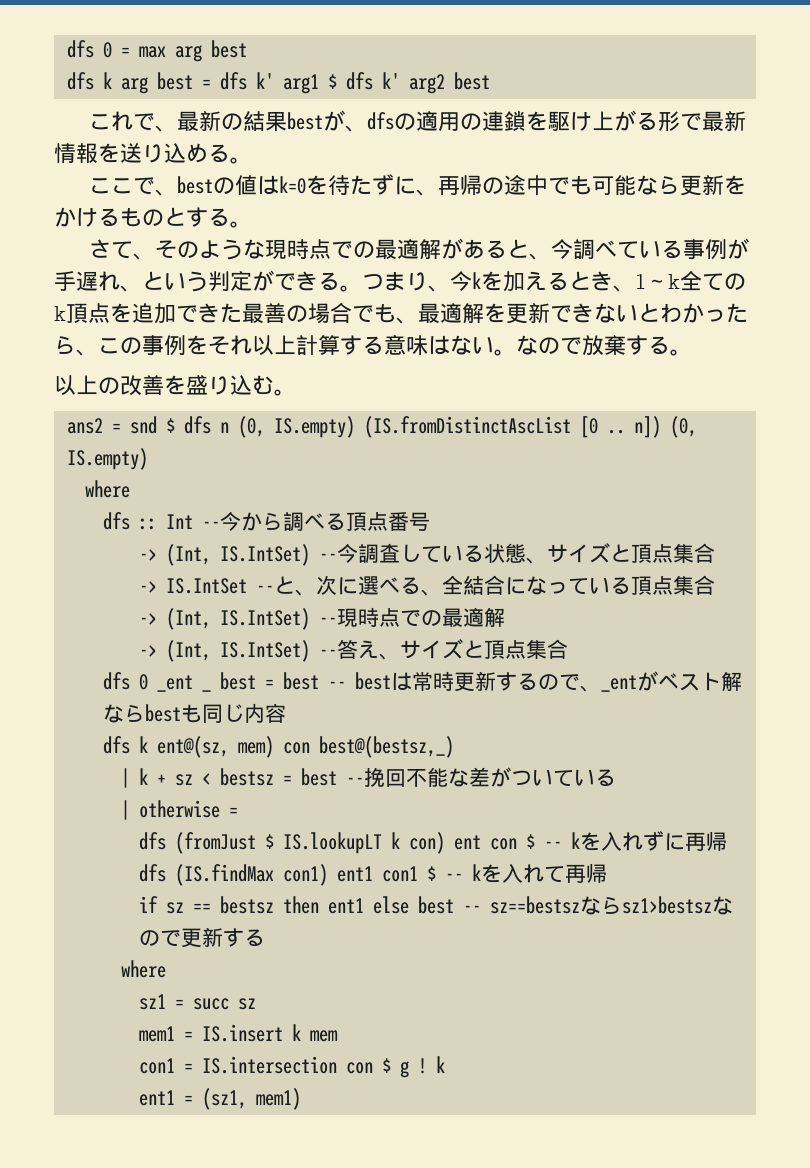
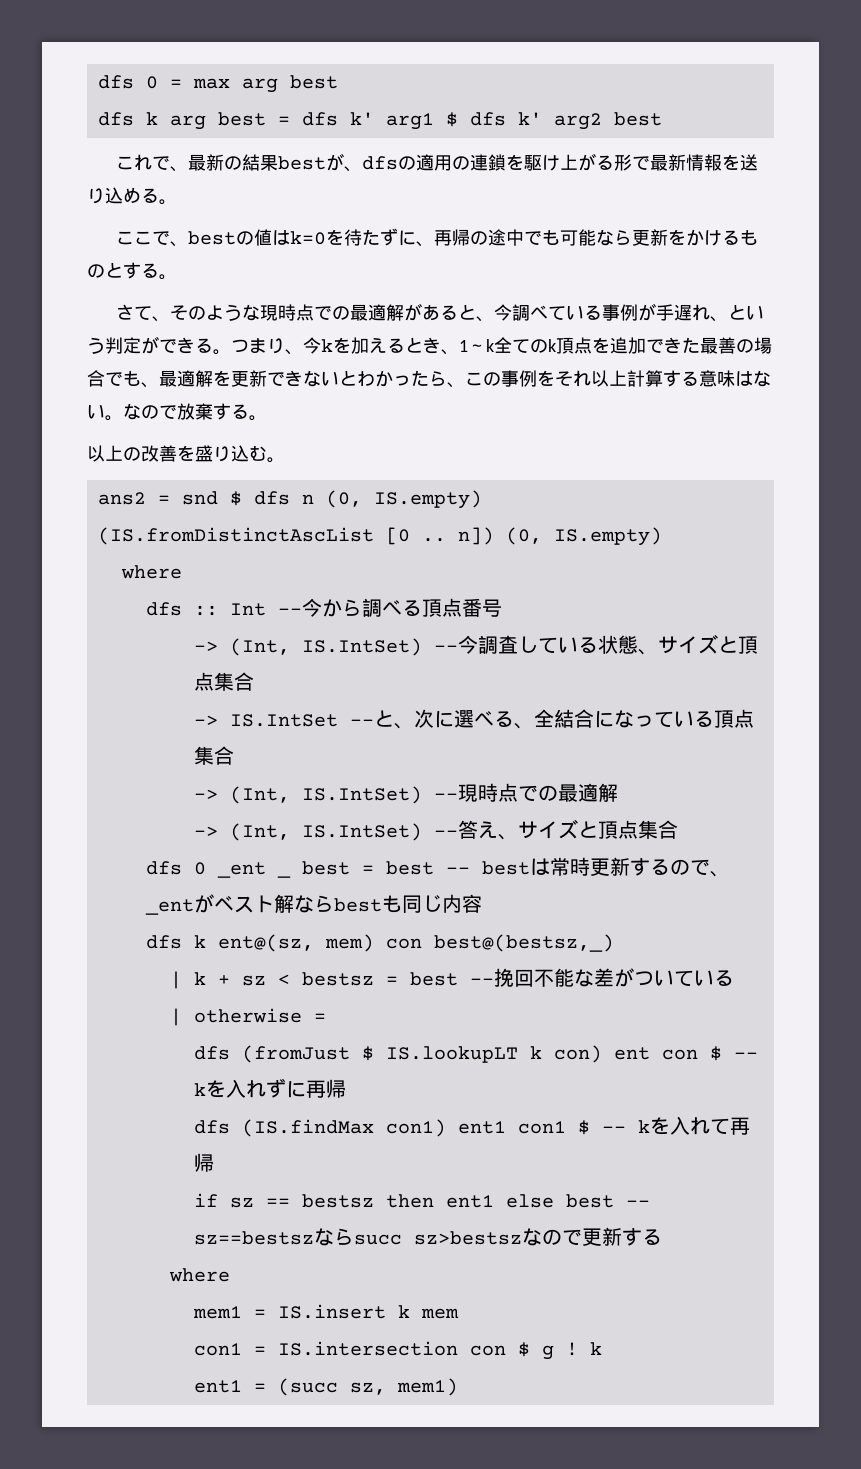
- if sz == bestsz then ent1 else best -- sz==bestszならsz1>bestszなので更新する
+ if sz == bestsz then ent1 else best -- sz==bestszならsucc sz>bestszなので更新する
- sz1 = succ sz
- ent1 = (sz1, mem1)
+ ent1 = (succ sz, mem1)

